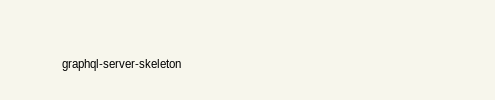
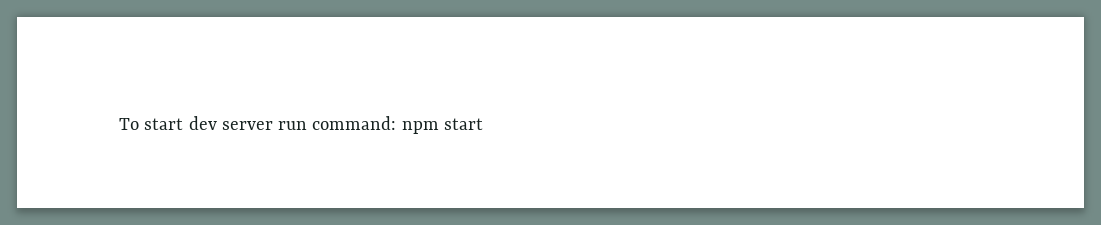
- graphql-server-skeleton
+ To start dev server run command: npm start

